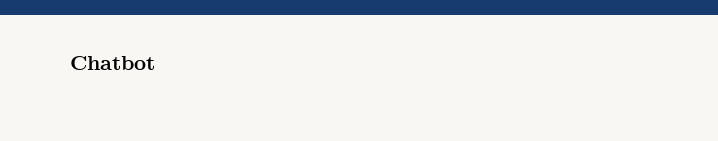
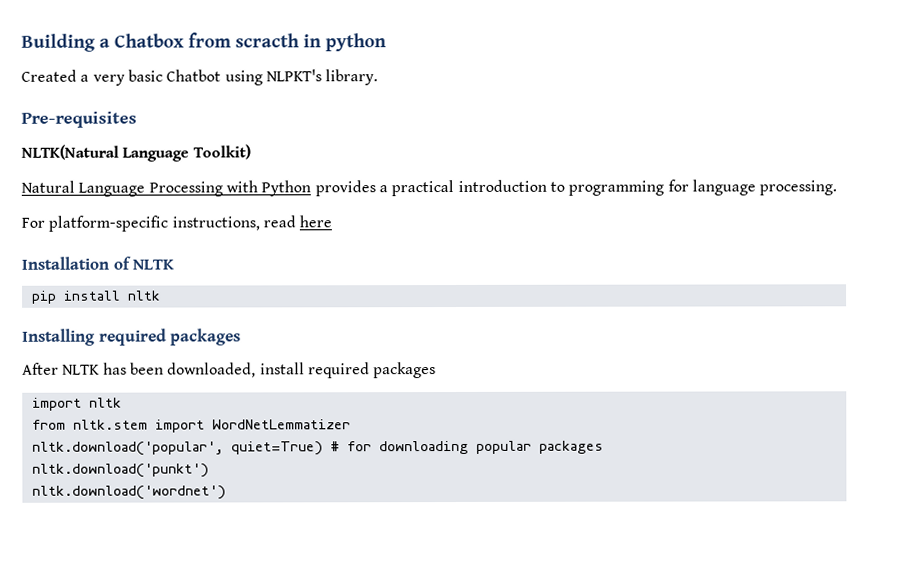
- Chatbot
+ Building a Chatbox from scracth in python
+ Created a very basic Chatbot using NLPKT's library.
+ Pre-requisites
+ NLTK(Natural Language Toolkit)
+ Natural Language Processing with Python provides a practical introduction to programming for language processing.
+ For platform-specific instructions, read here
+ Installation of NLTK
+ pip install nltk
+ Installing required packages
+ After NLTK has been downloaded, install required packages
+ import nltk
+ from nltk.stem import WordNetLemmatizer
+ nltk.download('popular', quiet=True) # for downloading popular packages
+ nltk.download('punkt')
+ nltk.download('wordnet')

